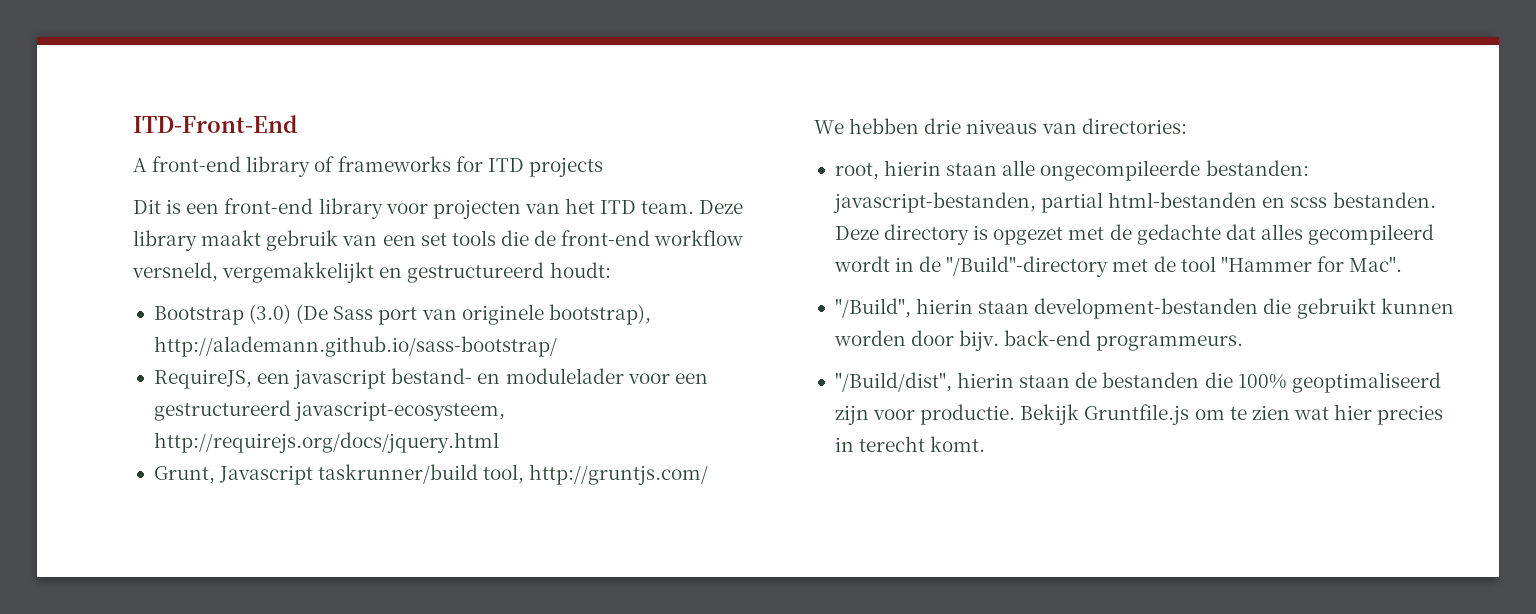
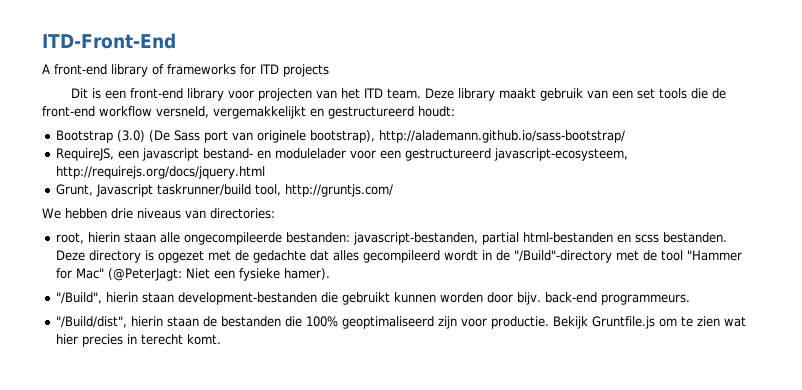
- Deze directory is opgezet met de gedachte dat alles gecompileerd wordt in de "/Build"-directory met de tool "Hammer for Mac".
+ Deze directory is opgezet met de gedachte dat alles gecompileerd wordt in de "/Build"-directory met de tool "Hammer for Mac" (@PeterJagt: Niet een fysieke hamer).

